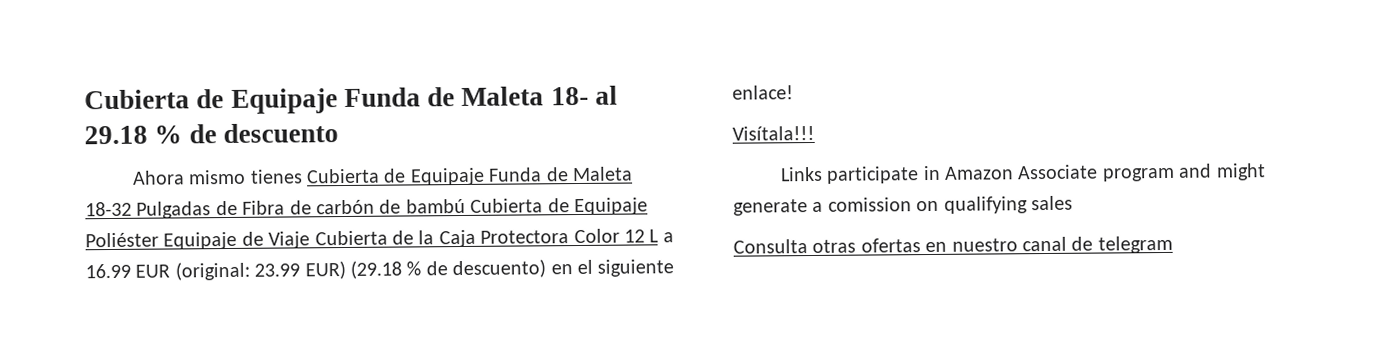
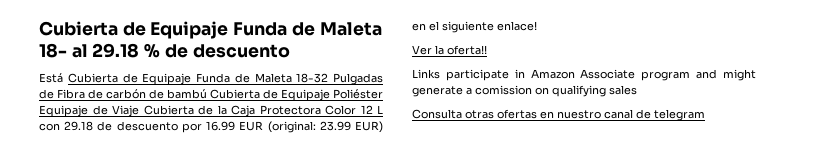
- Ahora mismo tienes Cubierta de Equipaje Funda de Maleta 18-32 Pulgadas de Fibra de carbón de bambú Cubierta de Equipaje Poliéster Equipaje de Viaje Cubierta de la Caja Protectora Color 12 L a 16.99 EUR (original: 23.99 EUR) (29.18 % de descuento) en el siguiente enlace!
+ Está Cubierta de Equipaje Funda de Maleta 18-32 Pulgadas de Fibra de carbón de bambú Cubierta de Equipaje Poliéster Equipaje de Viaje Cubierta de la Caja Protectora Color 12 L con 29.18 de descuento por 16.99 EUR (original: 23.99 EUR) en el siguiente enlace!
- Visítala!!!
+ Ver la oferta!!

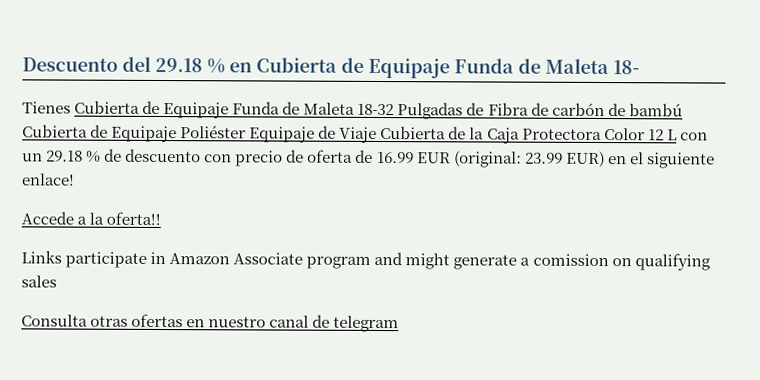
- Cubierta de Equipaje Funda de Maleta 18- al 29.18 % de descuento
- Está Cubierta de Equipaje Funda de Maleta 18-32 Pulgadas de Fibra de carbón de bambú Cubierta de Equipaje Poliéster Equipaje de Viaje Cubierta de la Caja Protectora Color 12 L con 29.18 de descuento por 16.99 EUR (original: 23.99 EUR) en el siguiente enlace!
+ Descuento del 29.18 % en Cubierta de Equipaje Funda de Maleta 18-
+ Tienes Cubierta de Equipaje Funda de Maleta 18-32 Pulgadas de Fibra de carbón de bambú Cubierta de Equipaje Poliéster Equipaje de Viaje Cubierta de la Caja Protectora Color 12 L con un 29.18 % de descuento con precio de oferta de 16.99 EUR (original: 23.99 EUR) en el siguiente enlace!
- Ver la oferta!!
+ Accede a la oferta!!

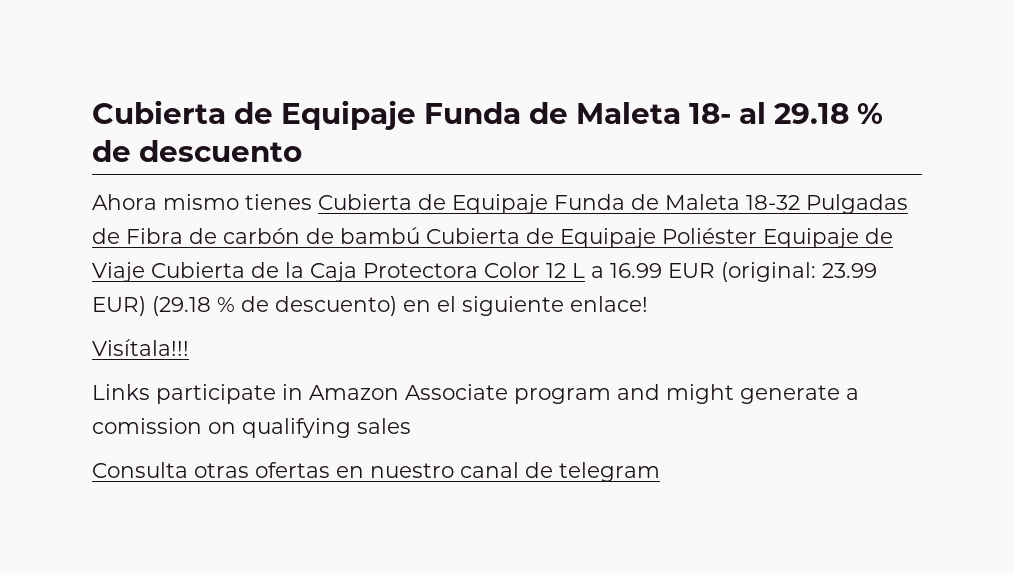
- Descuento del 29.18 % en Cubierta de Equipaje Funda de Maleta 18-
- Tienes Cubierta de Equipaje Funda de Maleta 18-32 Pulgadas de Fibra de carbón de bambú Cubierta de Equipaje Poliéster Equipaje de Viaje Cubierta de la Caja Protectora Color 12 L con un 29.18 % de descuento con precio de oferta de 16.99 EUR (original: 23.99 EUR) en el siguiente enlace!
+ Cubierta de Equipaje Funda de Maleta 18- al 29.18 % de descuento
+ Ahora mismo tienes Cubierta de Equipaje Funda de Maleta 18-32 Pulgadas de Fibra de carbón de bambú Cubierta de Equipaje Poliéster Equipaje de Viaje Cubierta de la Caja Protectora Color 12 L a 16.99 EUR (original: 23.99 EUR) (29.18 % de descuento) en el siguiente enlace!
- Accede a la oferta!!
+ Visítala!!!

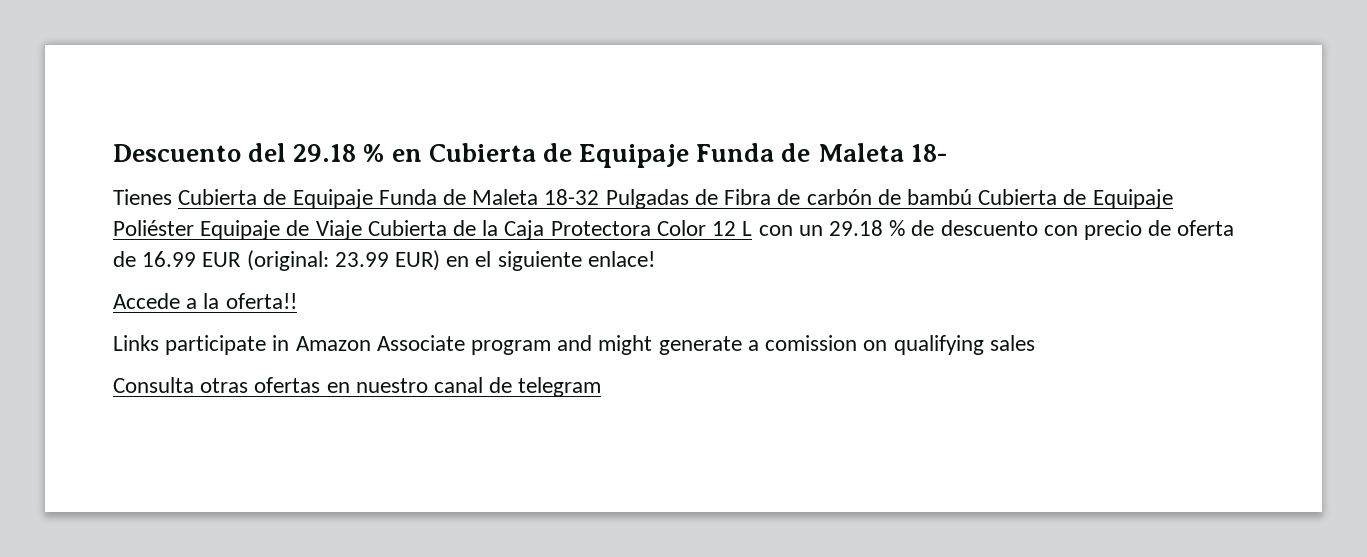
- Cubierta de Equipaje Funda de Maleta 18- al 29.18 % de descuento
- Ahora mismo tienes Cubierta de Equipaje Funda de Maleta 18-32 Pulgadas de Fibra de carbón de bambú Cubierta de Equipaje Poliéster Equipaje de Viaje Cubierta de la Caja Protectora Color 12 L a 16.99 EUR (original: 23.99 EUR) (29.18 % de descuento) en el siguiente enlace!
+ Descuento del 29.18 % en Cubierta de Equipaje Funda de Maleta 18-
+ Tienes Cubierta de Equipaje Funda de Maleta 18-32 Pulgadas de Fibra de carbón de bambú Cubierta de Equipaje Poliéster Equipaje de Viaje Cubierta de la Caja Protectora Color 12 L con un 29.18 % de descuento con precio de oferta de 16.99 EUR (original: 23.99 EUR) en el siguiente enlace!
- Visítala!!!
+ Accede a la oferta!!

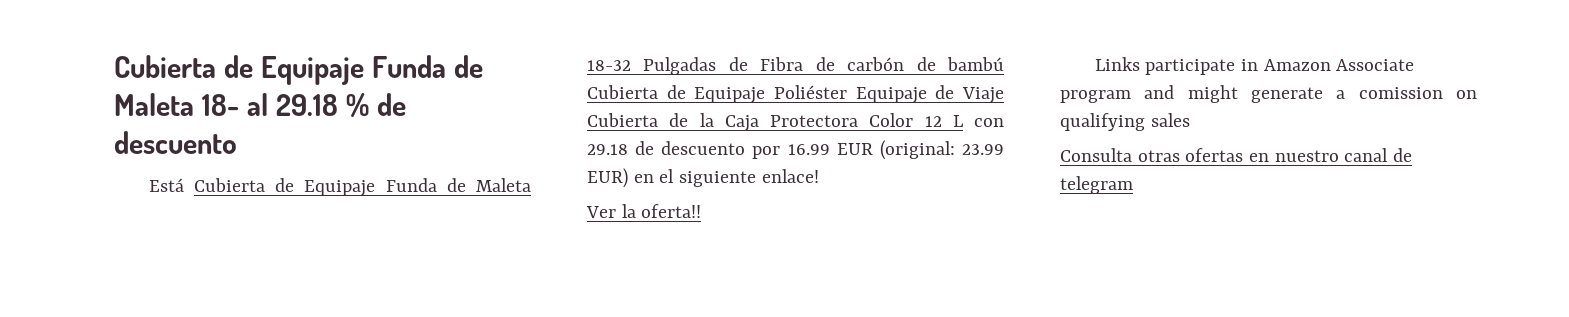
- Descuento del 29.18 % en Cubierta de Equipaje Funda de Maleta 18-
- Tienes Cubierta de Equipaje Funda de Maleta 18-32 Pulgadas de Fibra de carbón de bambú Cubierta de Equipaje Poliéster Equipaje de Viaje Cubierta de la Caja Protectora Color 12 L con un 29.18 % de descuento con precio de oferta de 16.99 EUR (original: 23.99 EUR) en el siguiente enlace!
+ Cubierta de Equipaje Funda de Maleta 18- al 29.18 % de descuento
+ Está Cubierta de Equipaje Funda de Maleta 18-32 Pulgadas de Fibra de carbón de bambú Cubierta de Equipaje Poliéster Equipaje de Viaje Cubierta de la Caja Protectora Color 12 L con 29.18 de descuento por 16.99 EUR (original: 23.99 EUR) en el siguiente enlace!
- Accede a la oferta!!
+ Ver la oferta!!

